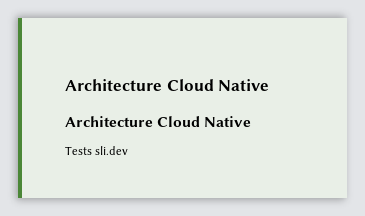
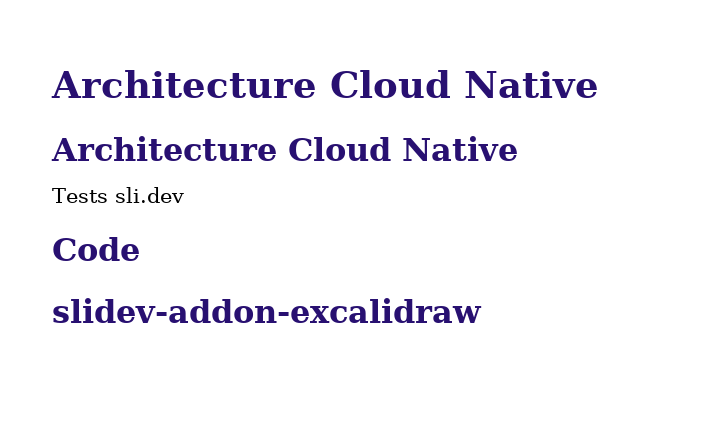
+ Code
+ slidev-addon-excalidraw

